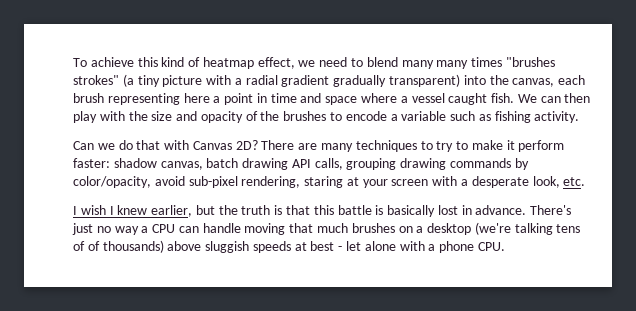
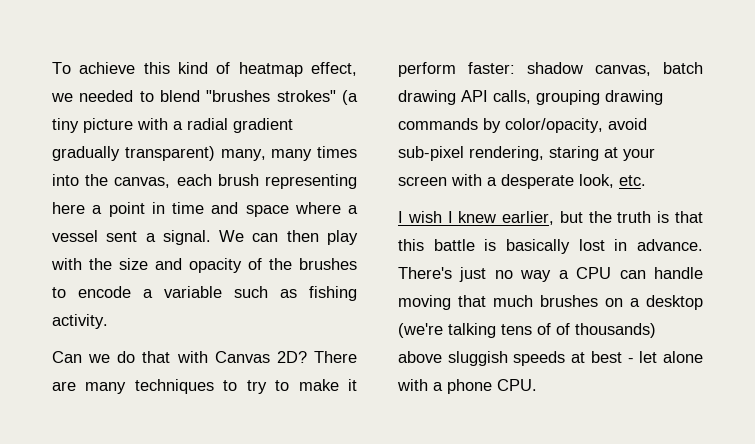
- To achieve this kind of heatmap effect, we need to blend many many times "brushes strokes" (a tiny picture with a radial gradient gradually transparent) into the canvas, each brush representing here a point in time and space where a vessel caught fish.
+ To achieve this kind of heatmap effect, we needed to blend "brushes strokes" (a tiny picture with a radial gradient gradually transparent) many, many times into the canvas, each brush representing here a point in time and space where a vessel sent a signal.

